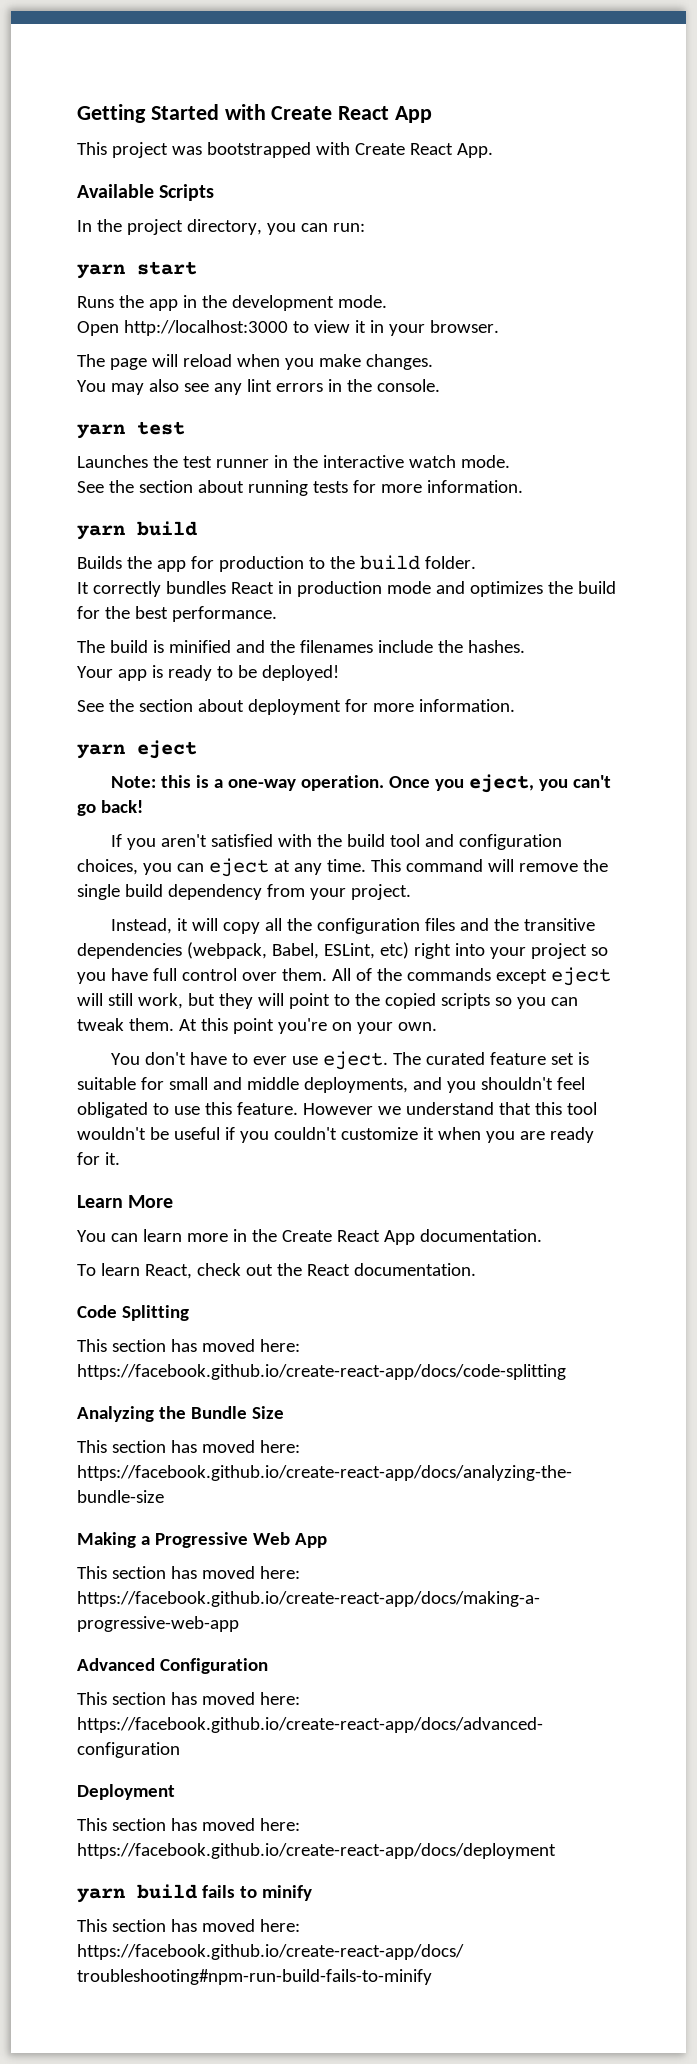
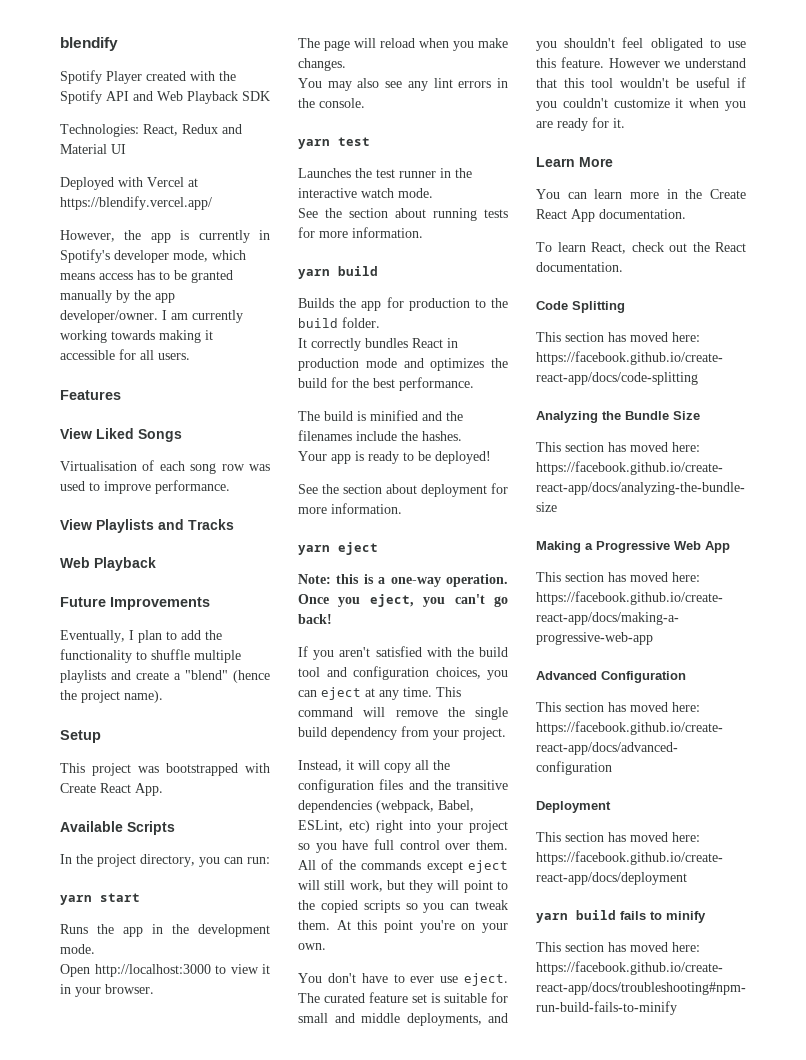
- Getting Started with Create React App
+ blendify
+ Spotify Player created with the Spotify API and Web Playback SDK
+ Technologies: React, Redux and Material UI
+ Deployed with Vercel at https://blendify.vercel.app/
+ However, the app is currently in Spotify's developer mode, which means access has to be granted manually by the app developer/owner. I am currently working towards making it accessible for all users.
+ Features
+ View Liked Songs
+ Virtualisation of each song row was used to improve performance.
+ View Playlists and Tracks
+ Web Playback
+ Future Improvements
+ Eventually, I plan to add the functionality to shuffle multiple playlists and create a "blend" (hence the project name).
+ Setup

